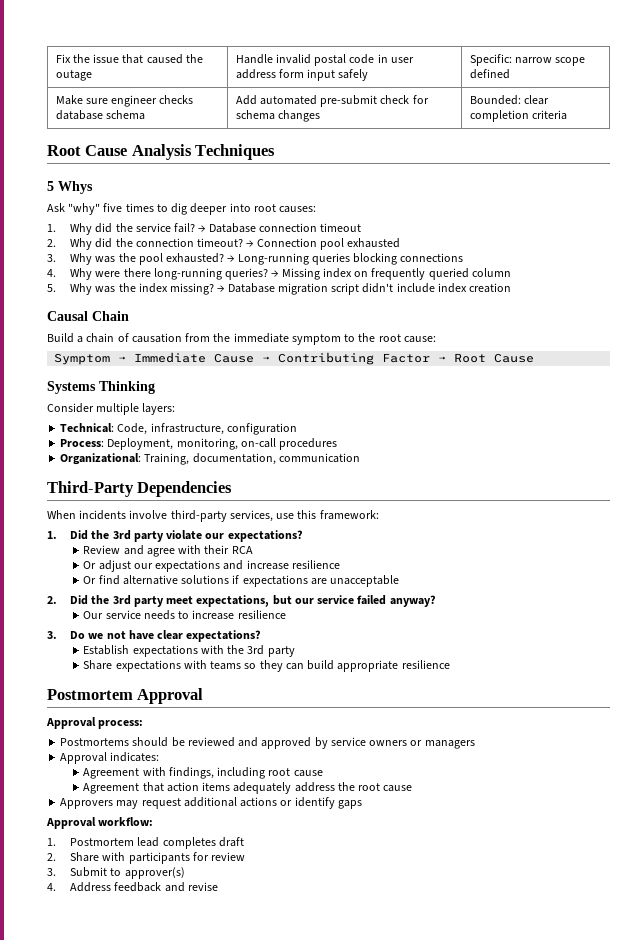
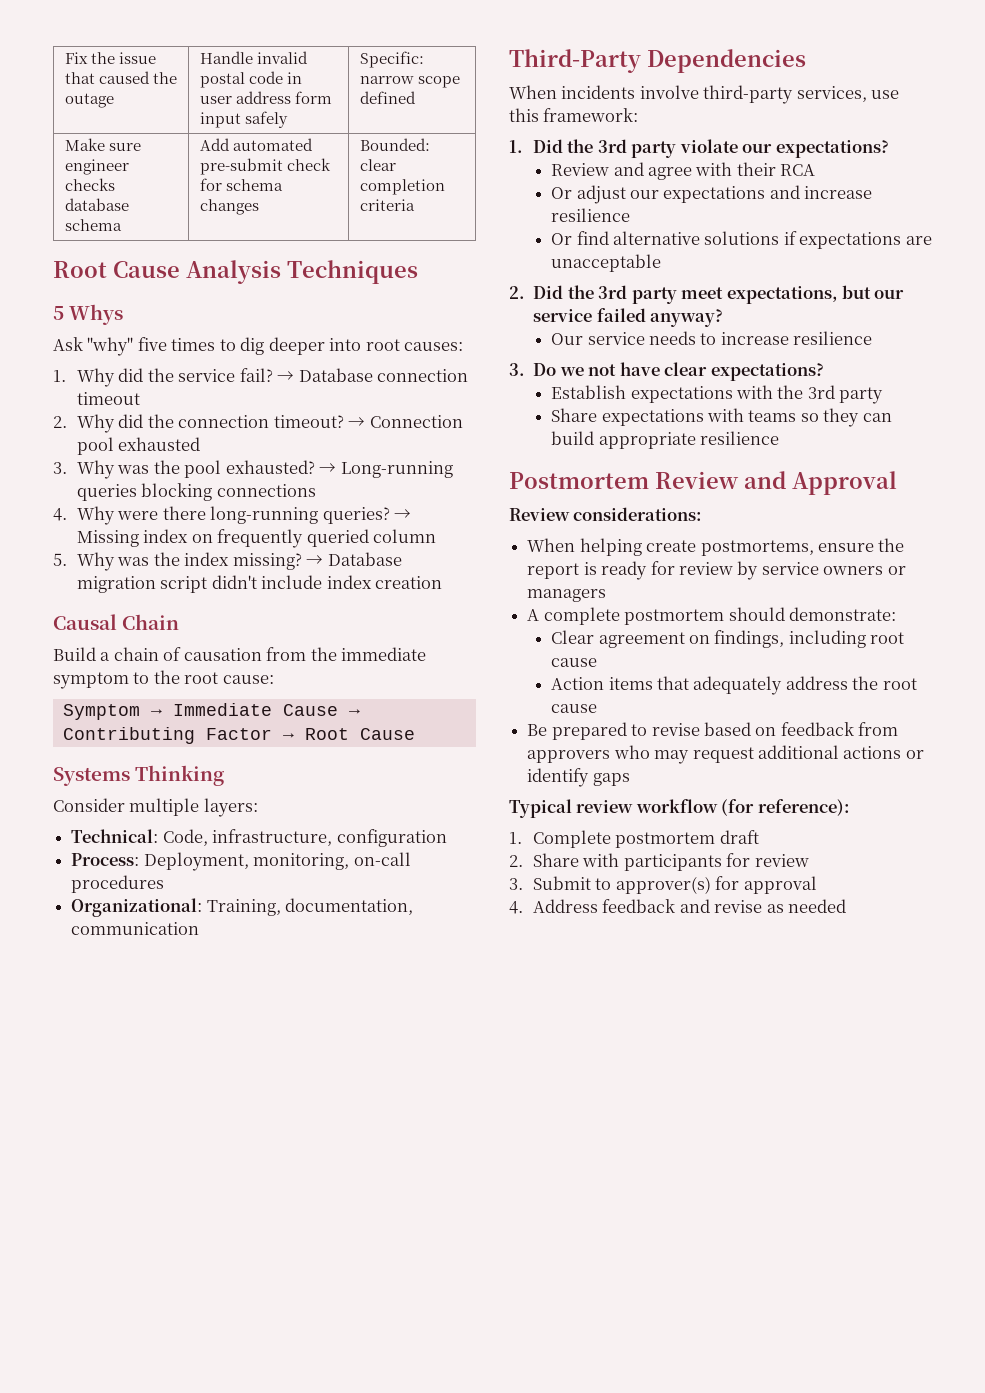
- Postmortem Approval
+ Postmortem Review and Approval
- Approval process:
- Postmortems should be reviewed and approved by service owners or managers
+ Review considerations:
+ When helping create postmortems, ensure the report is ready for review by service owners or managers
- Approval indicates:
- Agreement with findings, including root cause
+ A complete postmortem should demonstrate:
+ Clear agreement on findings, including root cause
- Agreement that action items adequately address the root cause
+ Action items that adequately address the root cause
- Approvers may request additional actions or identify gaps
+ Be prepared to revise based on feedback from approvers who may request additional actions or identify gaps
- Approval workflow:
- 1. Postmortem lead completes draft
+ Typical review workflow (for reference):
+ 1. Complete postmortem draft
- 3. Submit to approver(s)
+ 3. Submit to approver(s) for approval
- 4. Address feedback and revise
+ 4. Address feedback and revise as needed

